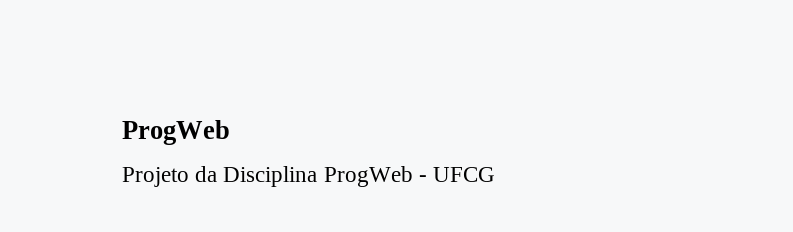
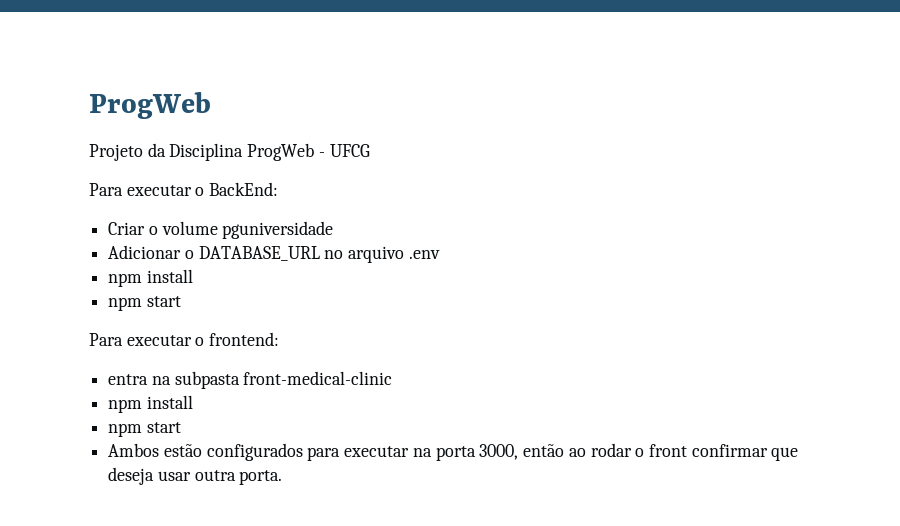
+ Para executar o BackEnd:
+ Criar o volume pguniversidade
+ Adicionar o DATABASE_URL no arquivo .env
+ npm install
+ npm start
+ Para executar o frontend:
+ entra na subpasta front-medical-clinic
+ npm install
+ npm start
+ Ambos estão configurados para executar na porta 3000, então ao rodar o front confirmar que deseja usar outra porta.

